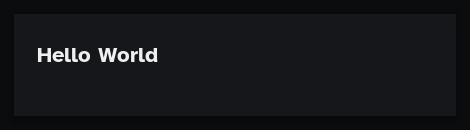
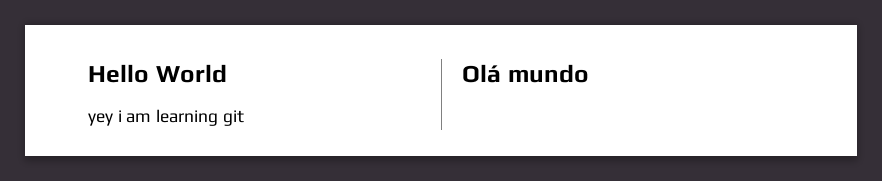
+ yey i am learning git
+ Olá mundo

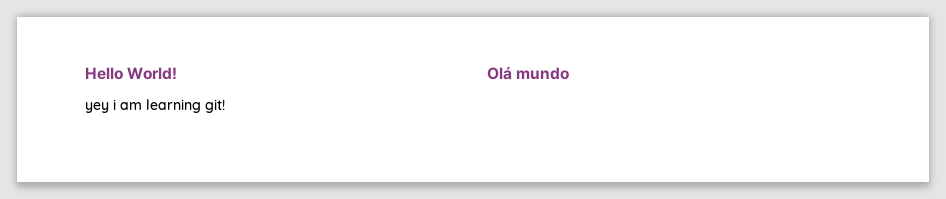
- Hello World
+ Hello World!
- yey i am learning git
+ yey i am learning git!

